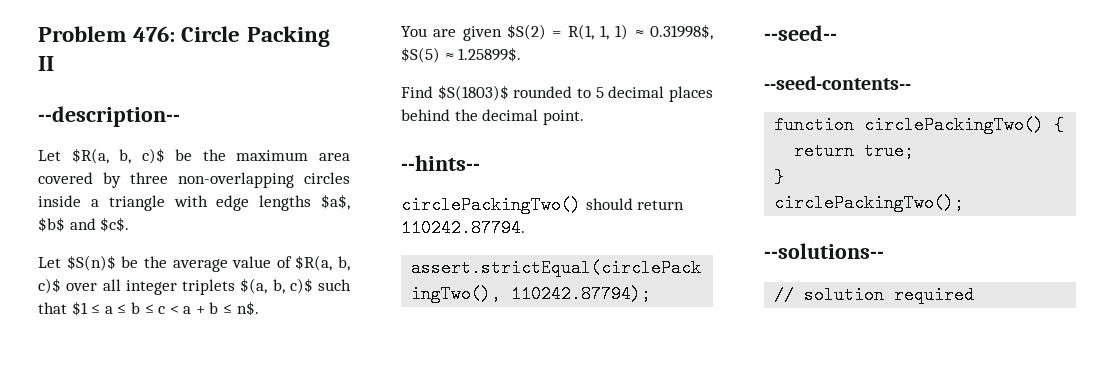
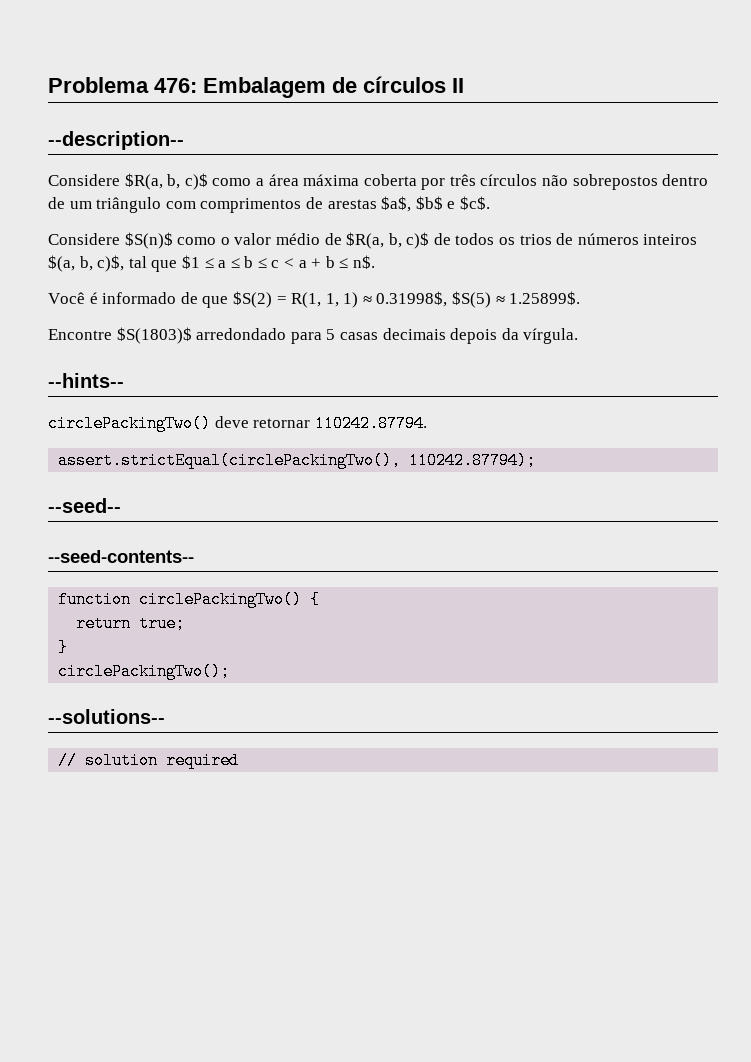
- Problem 476: Circle Packing II
+ Problema 476: Embalagem de círculos II
- Let $R(a, b, c)$ be the maximum area covered by three non-overlapping circles inside a triangle with edge lengths $a$, $b$ and $c$.
+ Considere $R(a, b, c)$ como a área máxima coberta por três círculos não sobrepostos dentro de um triângulo com comprimentos de arestas $a$, $b$ e $c$.
- Let $S(n)$ be the average value of $R(a, b, c)$ over all integer triplets $(a, b, c)$ such that $1 ≤ a ≤ b ≤ c < a + b ≤ n$.
+ Considere $S(n)$ como o valor médio de $R(a, b, c)$ de todos os trios de números inteiros $(a, b, c)$, tal que $1 ≤ a ≤ b ≤ c < a + b ≤ n$.
- You are given $S(2) = R(1, 1, 1) ≈ 0.31998$, $S(5) ≈ 1.25899$.
+ Você é informado de que $S(2) = R(1, 1, 1) ≈ 0.31998$, $S(5) ≈ 1.25899$.
- Find $S(1803)$ rounded to 5 decimal places behind the decimal point.
+ Encontre $S(1803)$ arredondado para 5 casas decimais depois da vírgula.
- circlePackingTwo() should return 110242.87794.
+ circlePackingTwo() deve retornar 110242.87794.

